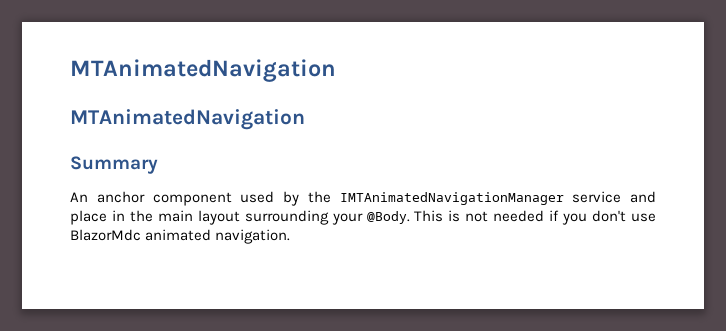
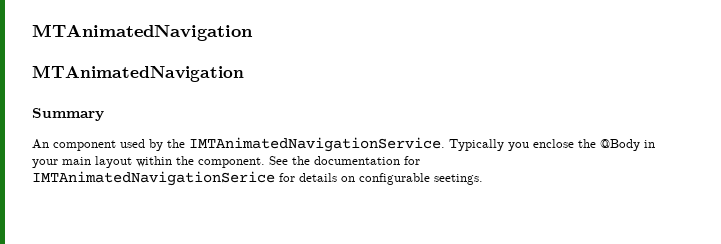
- An anchor component used by the IMTAnimatedNavigationManager service and place in the main layout surrounding your @Body. This is not needed if you don't use BlazorMdc animated navigation.
+ An component used by the IMTAnimatedNavigationService. Typically you enclose the @Body in your main layout within the component. See the documentation for IMTAnimatedNavigationSerice for details on configurable seetings.

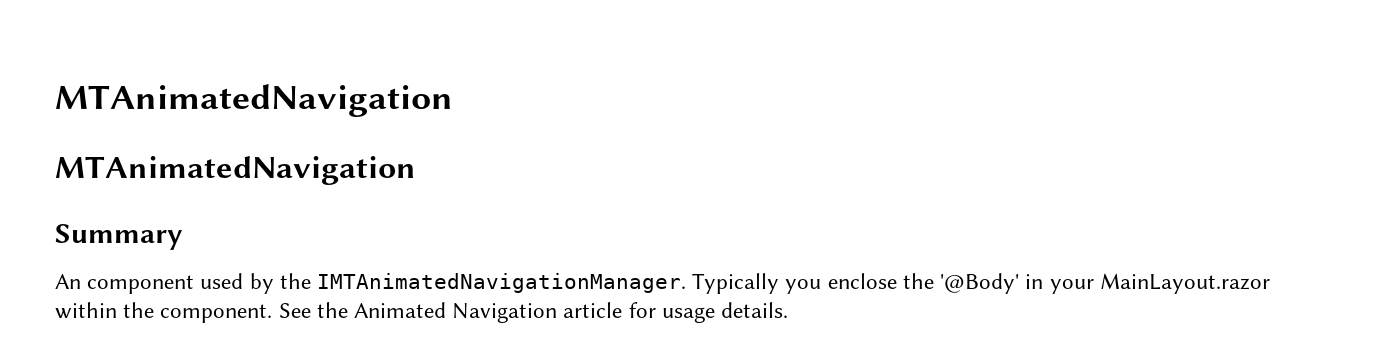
- An component used by the IMTAnimatedNavigationService.
+ An component used by the IMTAnimatedNavigationManager.
- Typically you enclose the @Body in your main layout within the component.
+ Typically you enclose the '@Body' in your MainLayout.razor within the component.
- See the documentation for IMTAnimatedNavigationSerice for details on configurable seetings.
+ See the Animated Navigation article for usage details.

